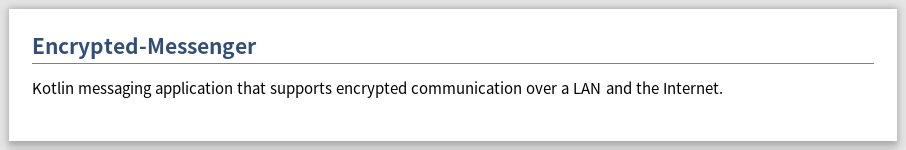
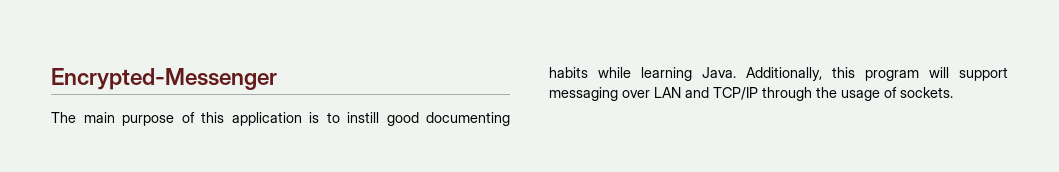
- Kotlin messaging application that supports encrypted communication over a LAN and the Internet.
+ The main purpose of this application is to instill good documenting habits while learning Java. Additionally, this program will support messaging over LAN and TCP/IP through the usage of sockets.

